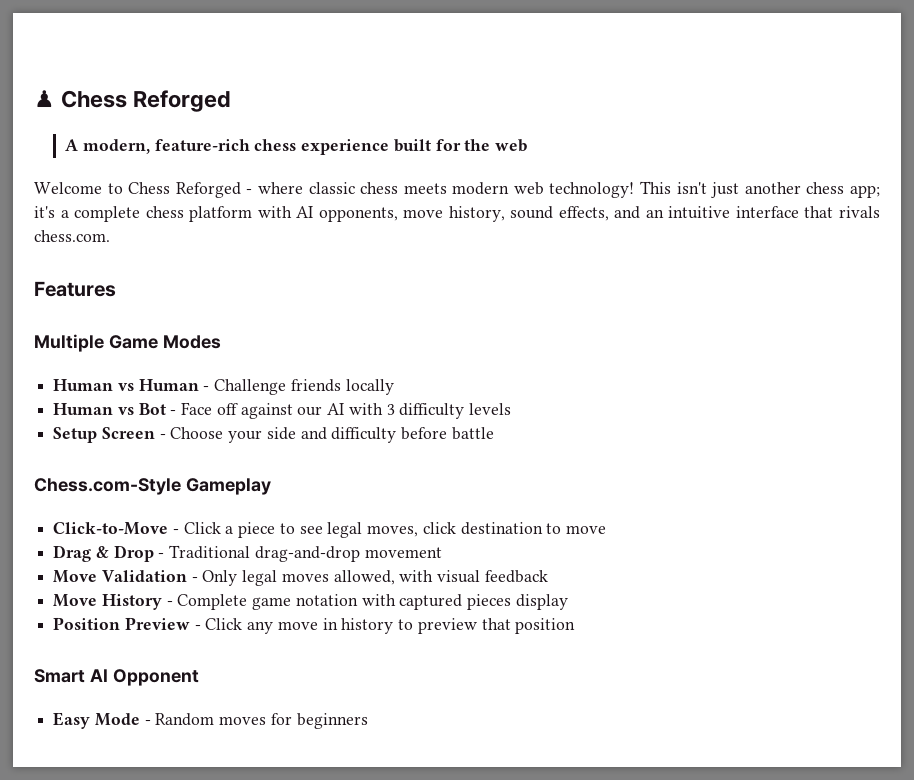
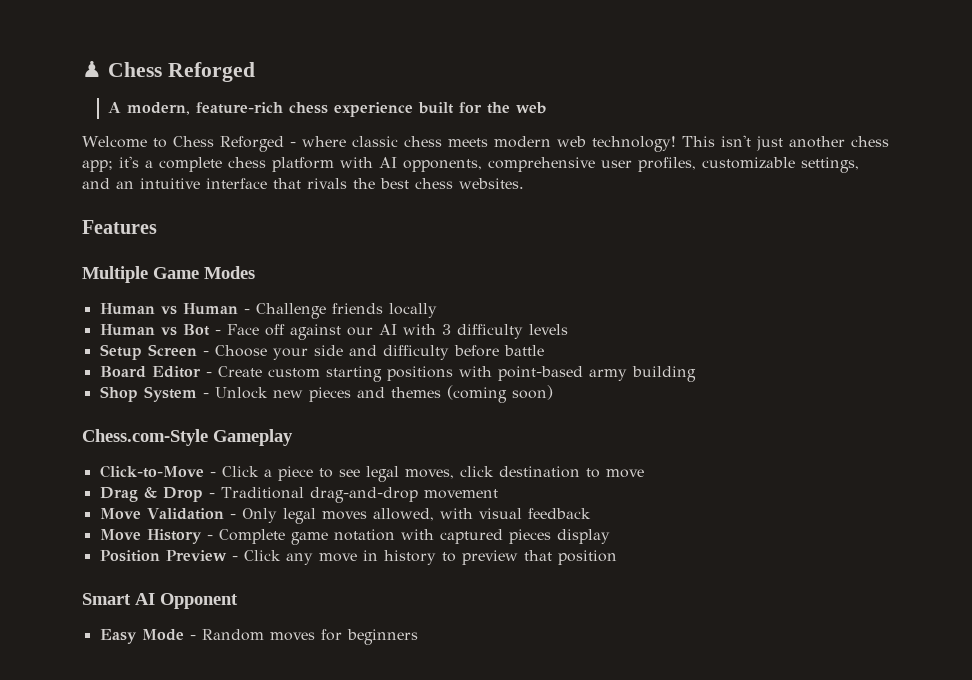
- This isn't just another chess app; it's a complete chess platform with AI opponents, move history, sound effects, and an intuitive interface that rivals chess.com.
+ This isn't just another chess app; it's a complete chess platform with AI opponents, comprehensive user profiles, customizable settings, and an intuitive interface that rivals the best chess websites.
+ Board Editor - Create custom starting positions with point-based army building
+ Shop System - Unlock new pieces and themes (coming soon)

